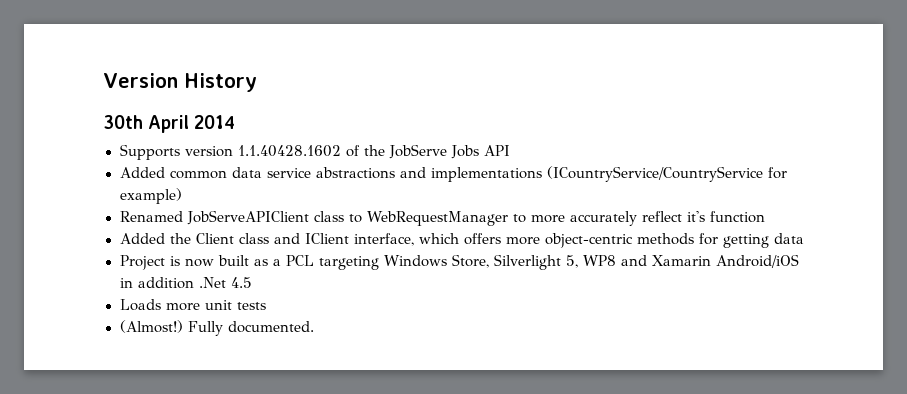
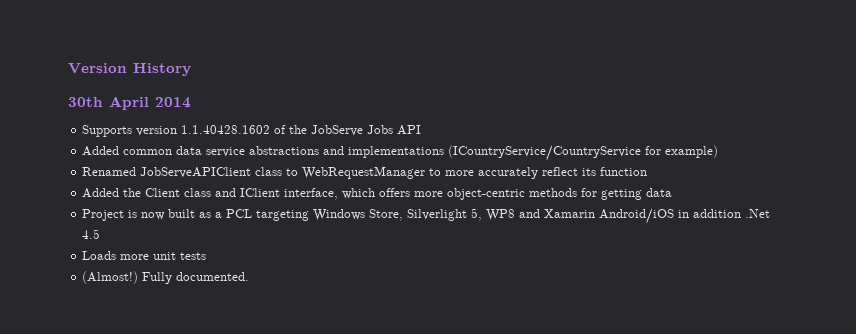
- Renamed JobServeAPIClient class to WebRequestManager to more accurately reflect it's function
+ Renamed JobServeAPIClient class to WebRequestManager to more accurately reflect its function

